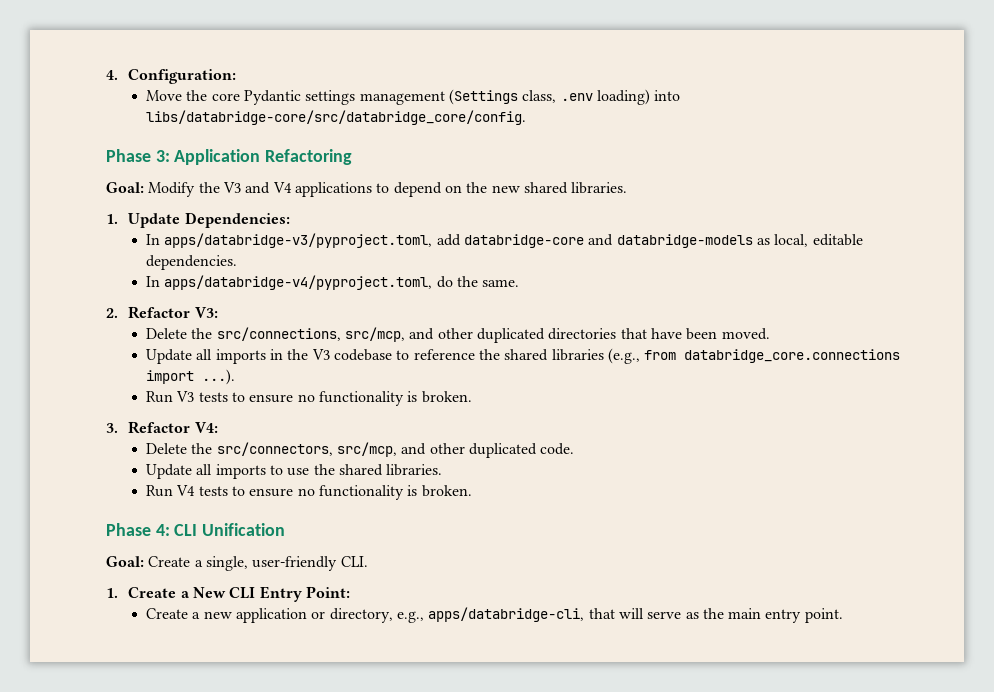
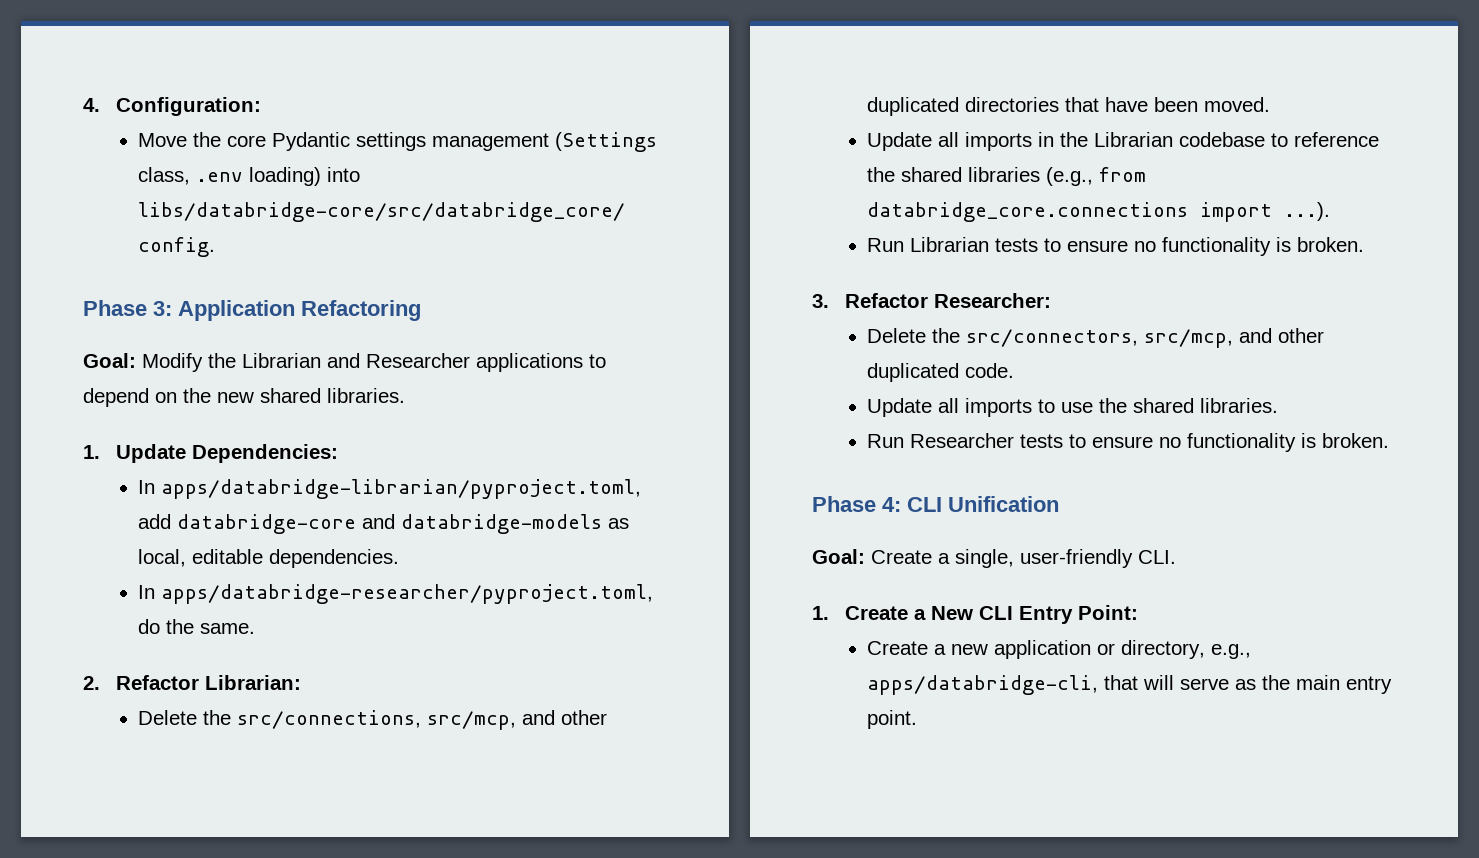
- Goal: Modify the V3 and V4 applications to depend on the new shared libraries.
+ Goal: Modify the Librarian and Researcher applications to depend on the new shared libraries.
- In apps/databridge-v3/pyproject.toml, add databridge-core and databridge-models as local, editable dependencies.
+ In apps/databridge-librarian/pyproject.toml, add databridge-core and databridge-models as local, editable dependencies.
- In apps/databridge-v4/pyproject.toml, do the same.
+ In apps/databridge-researcher/pyproject.toml, do the same.
- 2. Refactor V3:
+ 2. Refactor Librarian:
- Update all imports in the V3 codebase to reference the shared libraries (e.g., from databridge_core.connections import ...).
+ Update all imports in the Librarian codebase to reference the shared libraries (e.g., from databridge_core.connections import ...).
- Run V3 tests to ensure no functionality is broken.
+ Run Librarian tests to ensure no functionality is broken.
- 3. Refactor V4:
+ 3. Refactor Researcher:
- Run V4 tests to ensure no functionality is broken.
+ Run Researcher tests to ensure no functionality is broken.

